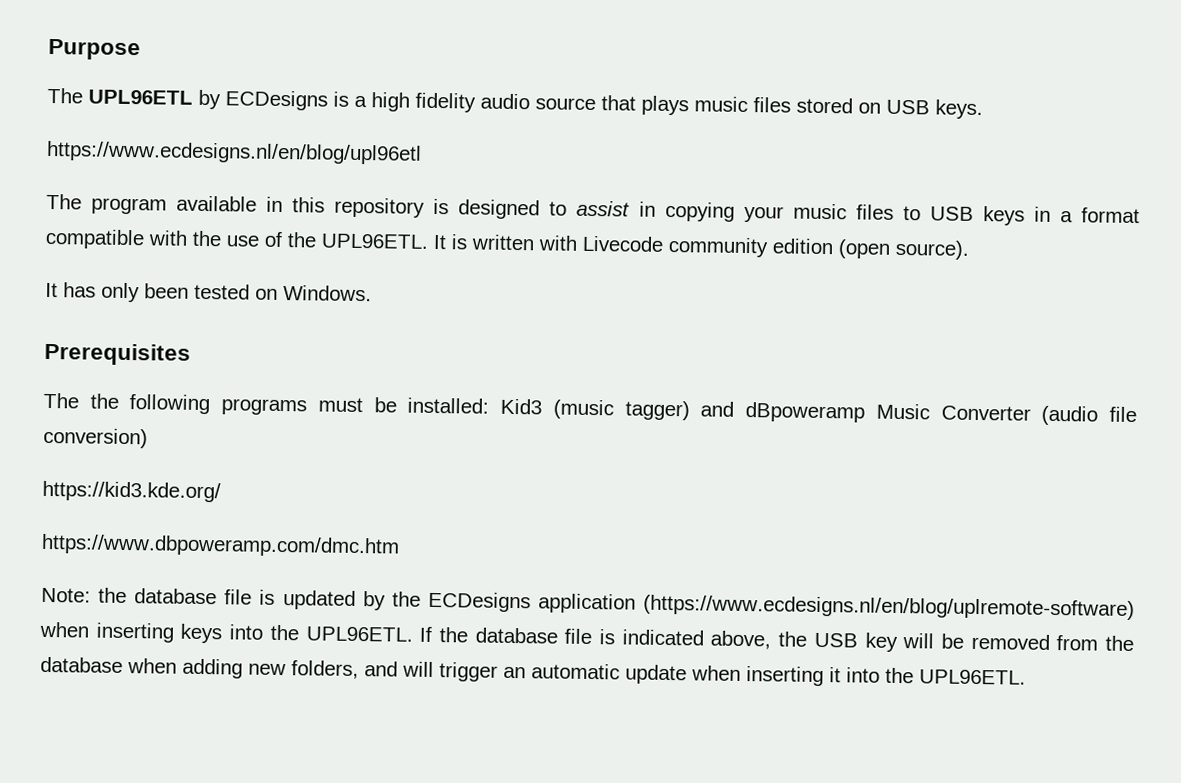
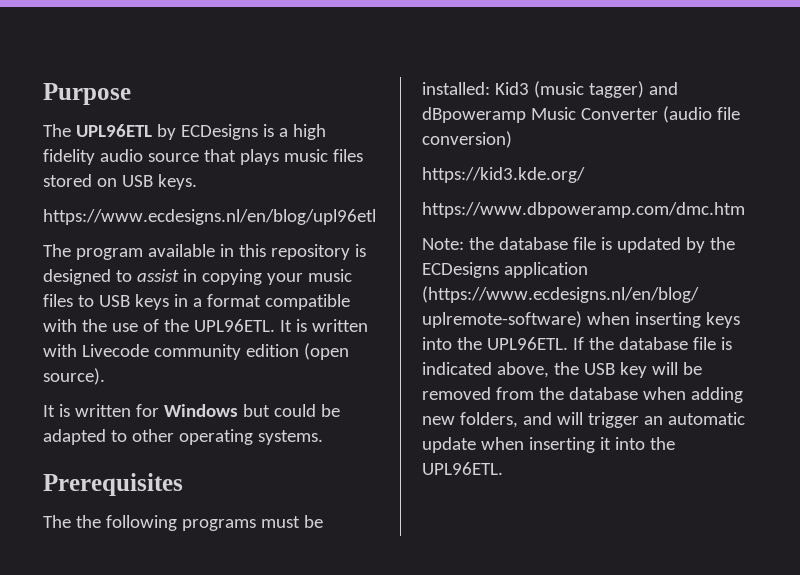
- It has only been tested on Windows.
+ It is written for Windows but could be adapted to other operating systems.

